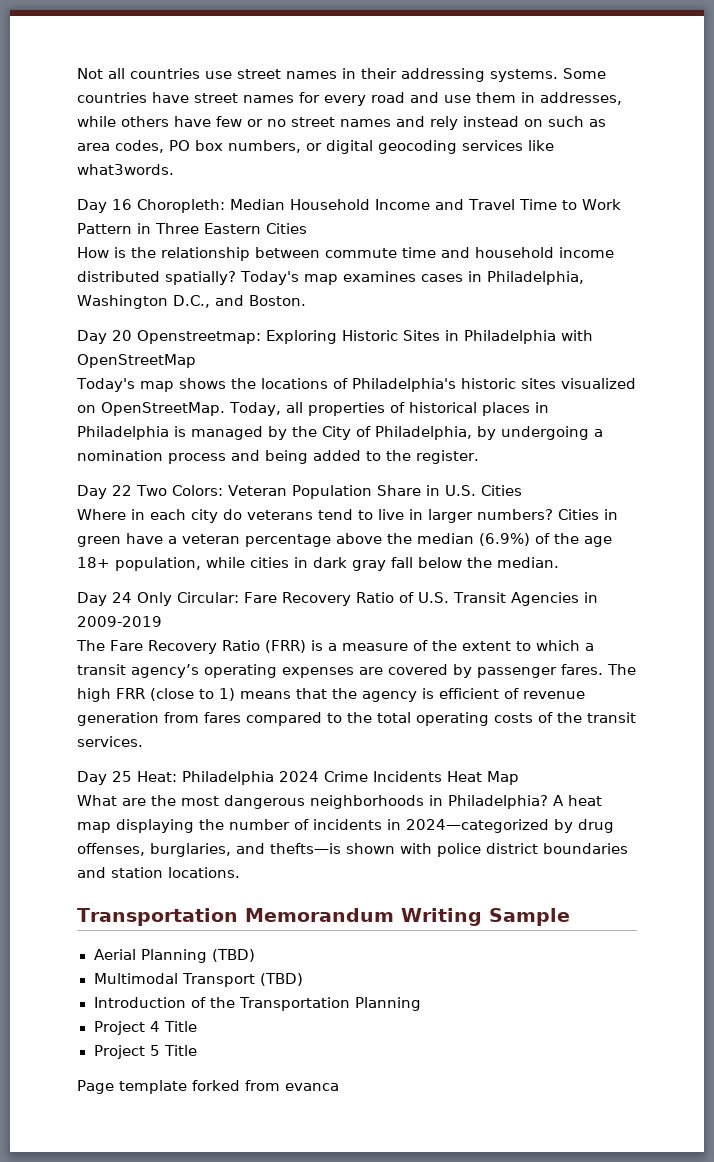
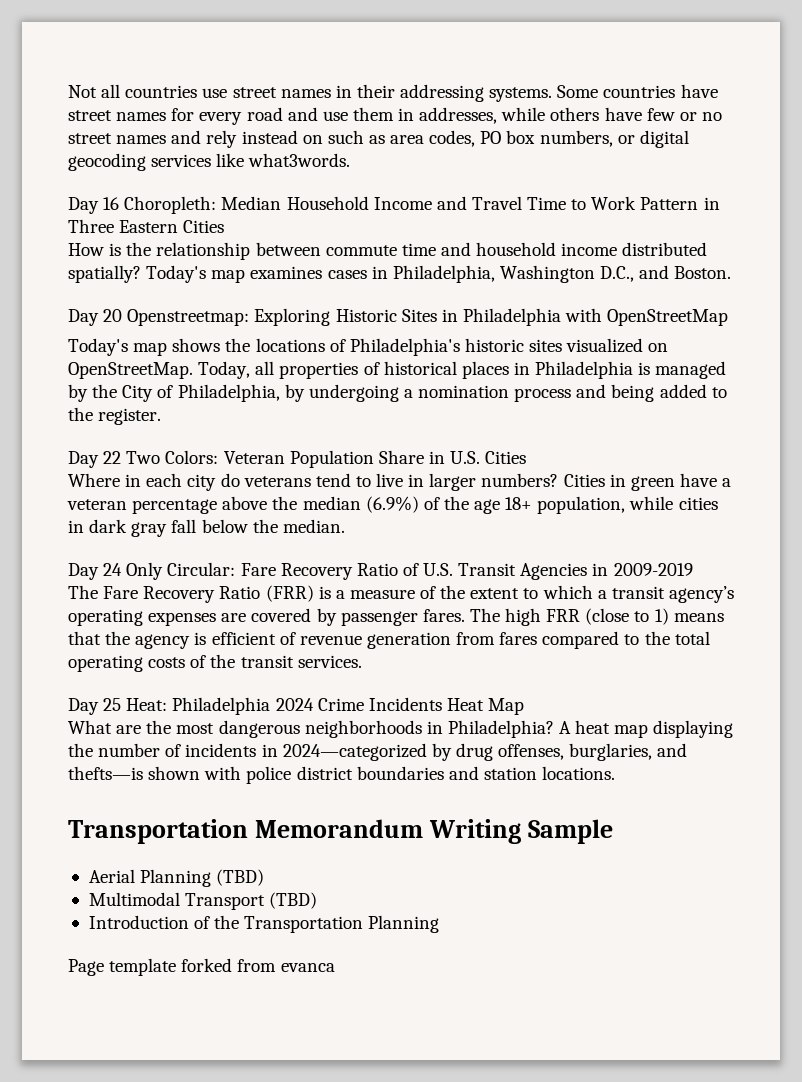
- Project 4 Title
- Project 5 Title

